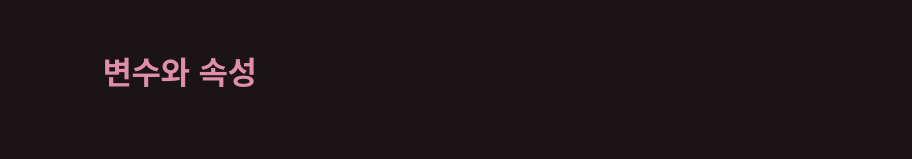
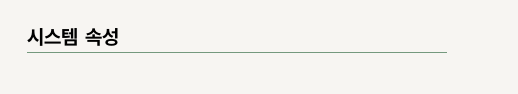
- 변수와 속성
+ 시스템 속성

